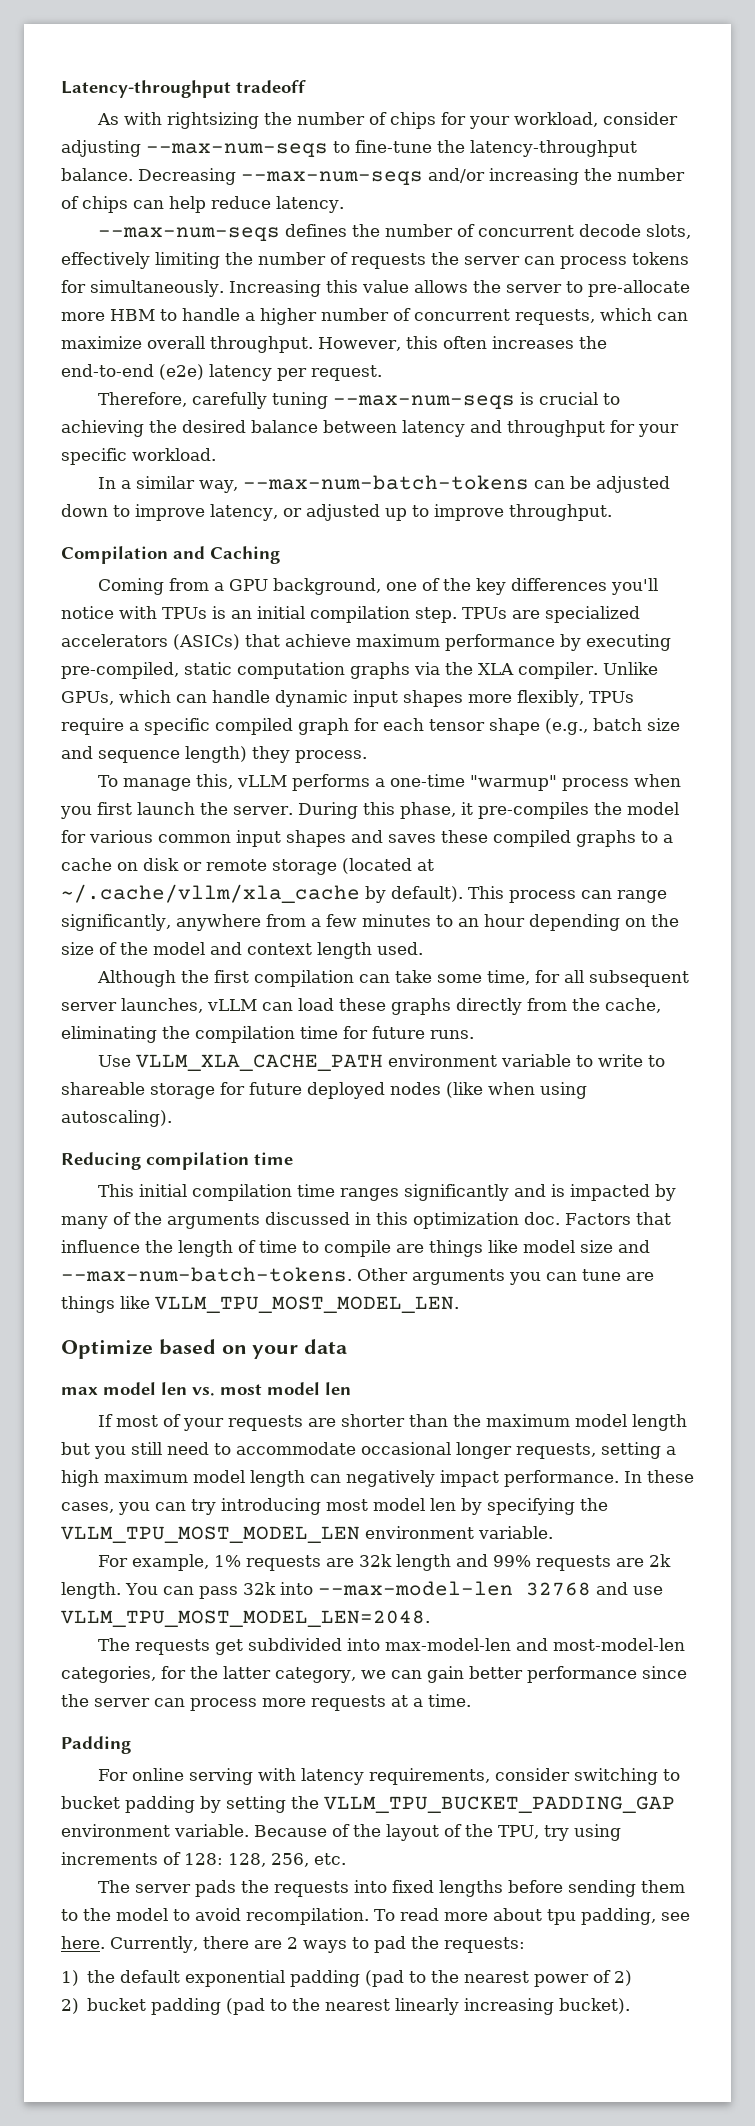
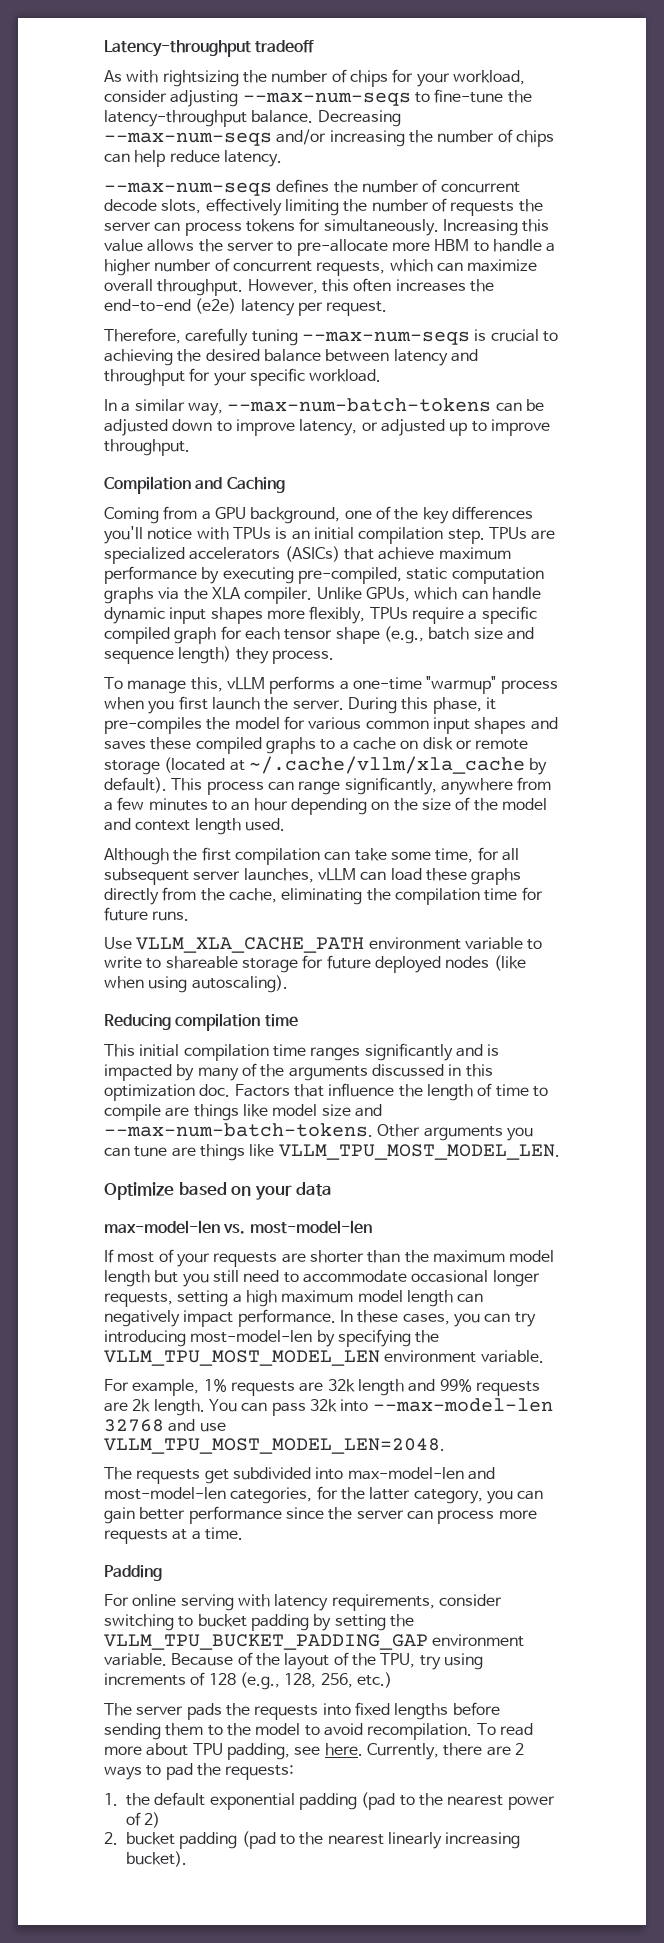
- max model len vs. most model len
+ max-model-len vs. most-model-len
- In these cases, you can try introducing most model len by specifying the VLLM_TPU_MOST_MODEL_LEN environment variable.
+ In these cases, you can try introducing most-model-len by specifying the VLLM_TPU_MOST_MODEL_LEN environment variable.
- The requests get subdivided into max-model-len and most-model-len categories, for the latter category, we can gain better performance since the server can process more requests at a time.
+ The requests get subdivided into max-model-len and most-model-len categories, for the latter category, you can gain better performance since the server can process more requests at a time.
- Because of the layout of the TPU, try using increments of 128: 128, 256, etc.
+ Because of the layout of the TPU, try using increments of 128 (e.g., 128, 256, etc.)
- To read more about tpu padding, see here.
+ To read more about TPU padding, see here.
- 1) the default exponential padding (pad to the nearest power of 2)
+ 1. the default exponential padding (pad to the nearest power of 2)
- 2) bucket padding (pad to the nearest linearly increasing bucket).
+ 2. bucket padding (pad to the nearest linearly increasing bucket).

